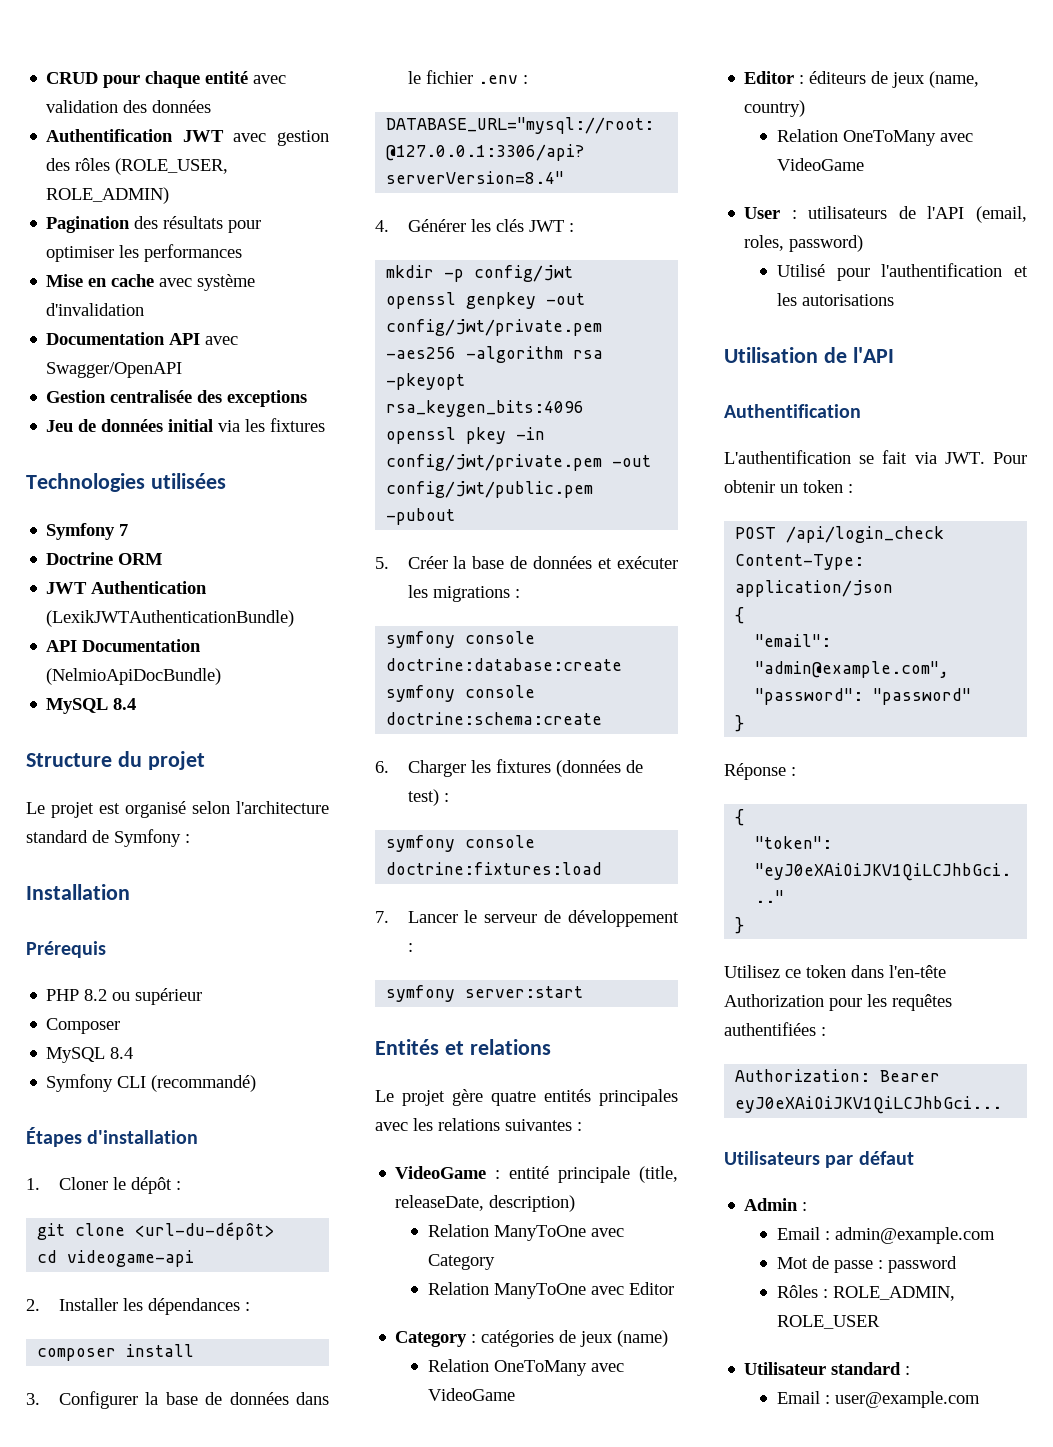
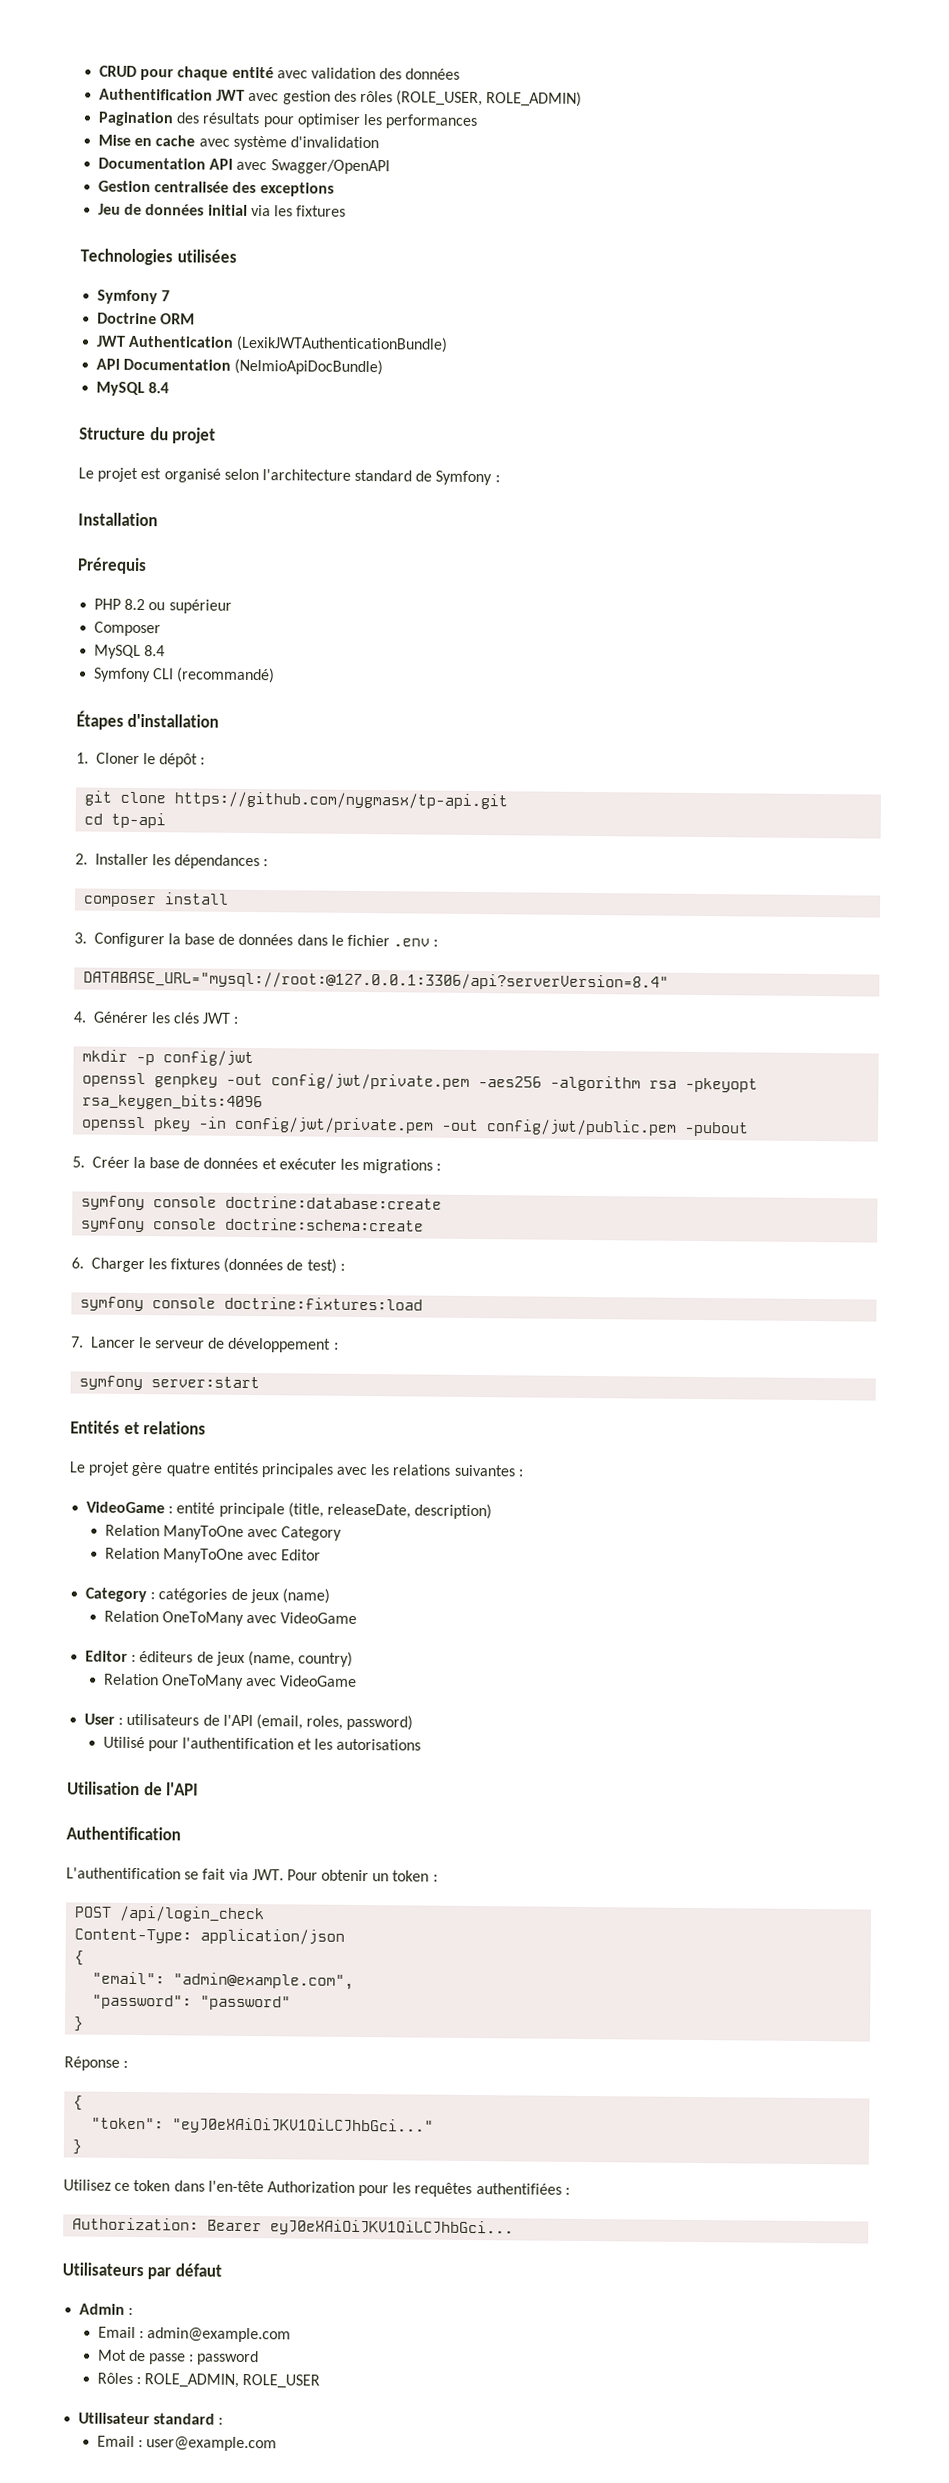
- git clone <url-du-dépôt>
+ git clone https://github.com/nygmasx/tp-api.git
- cd videogame-api
+ cd tp-api

